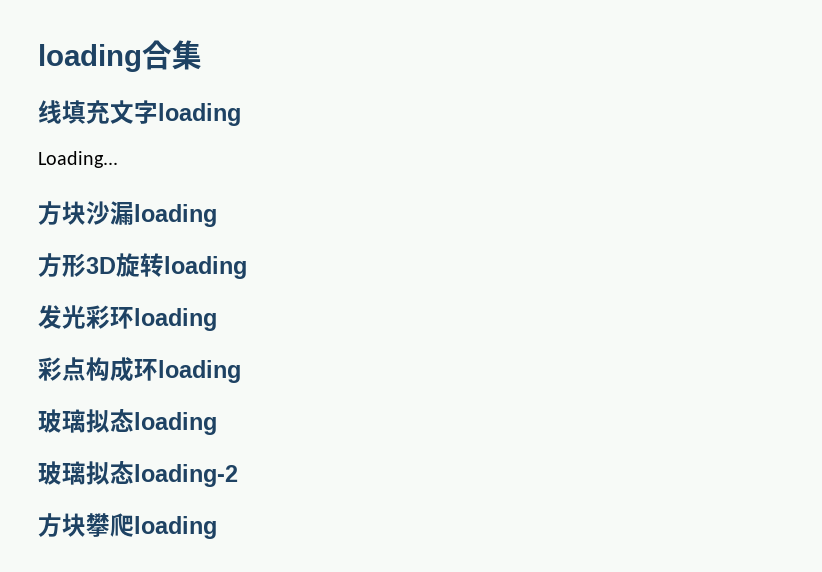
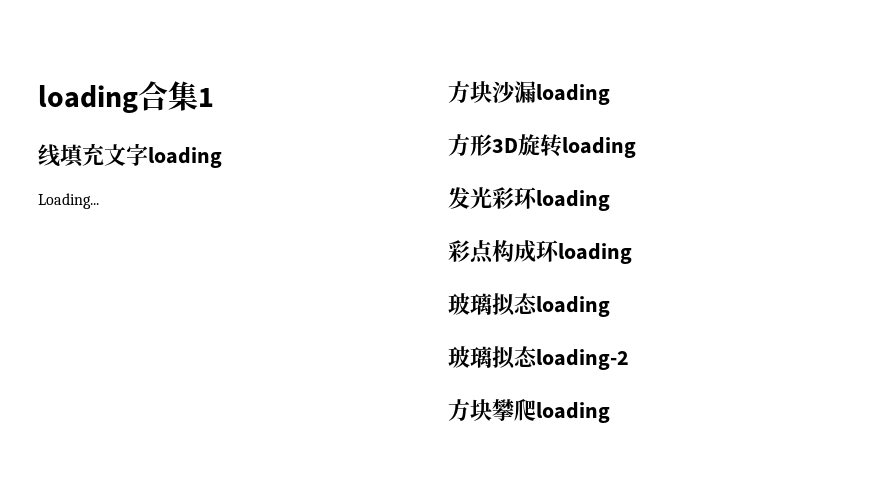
- loading合集
+ loading合集1

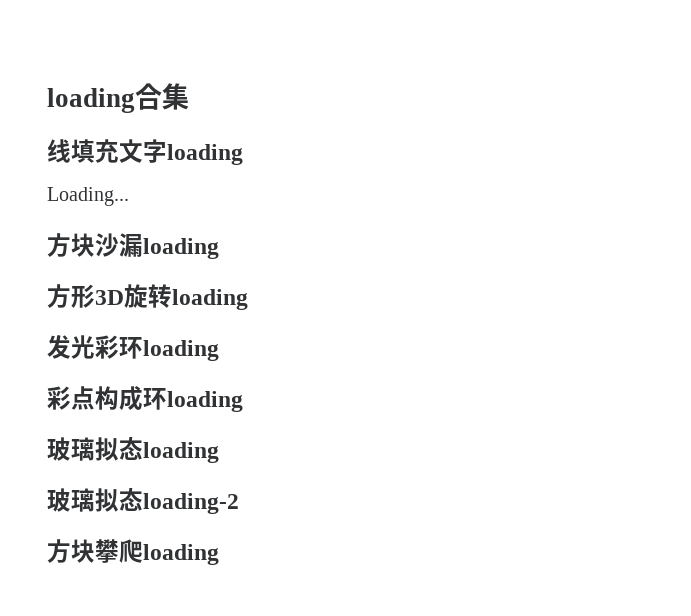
- loading合集1
+ loading合集

